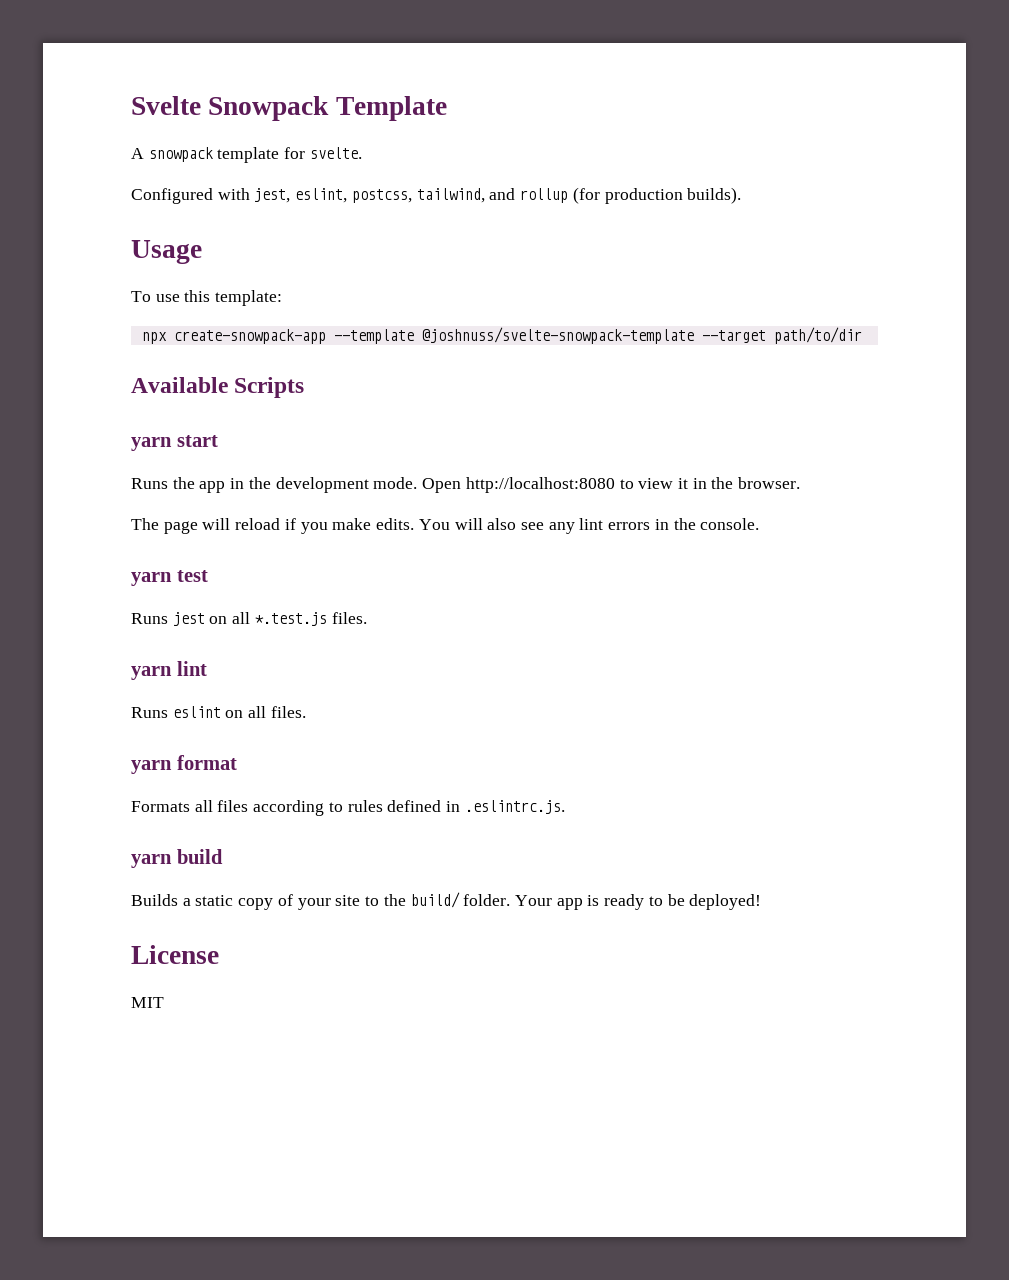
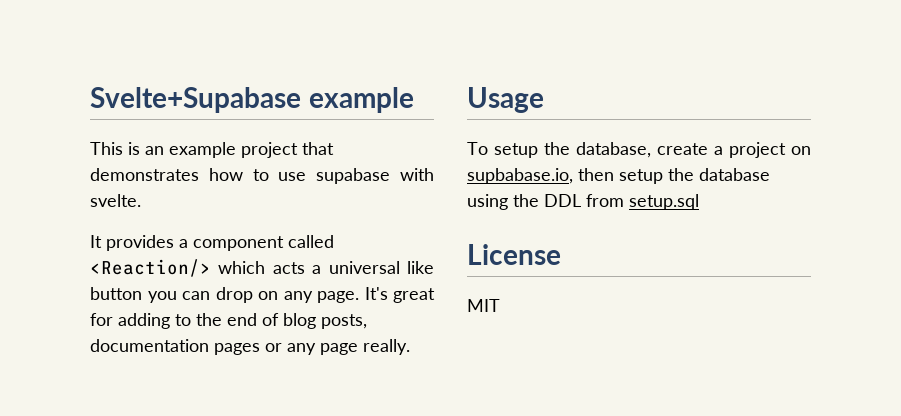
- Svelte Snowpack Template
- A snowpack template for svelte.
- Configured with jest, eslint, postcss, tailwind, and rollup (for production builds).
+ Svelte+Supabase example
+ This is an example project that demonstrates how to use supabase with svelte.
+ It provides a component called <Reaction/> which acts a universal like button you can drop on any page. It's great for adding to the end of blog posts, documentation pages or any page really.
  Usage
- To use this template:
- npx create-snowpack-app --template @joshnuss/svelte-snowpack-template --target path/to/dir
- Available Scripts
- yarn start
- Runs the app in the development mode. Open http://localhost:8080 to view it in the browser.
- The page will reload if you make edits. You will also see any lint errors in the console.
- yarn test
- Runs jest on all *.test.js files.
- yarn lint
- Runs eslint on all files.
- yarn format
- Formats all files according to rules defined in .eslintrc.js.
- yarn build
- Builds a static copy of your site to the build/ folder. Your app is ready to be deployed!
+ To setup the database, create a project on supbabase.io, then setup the database using the DDL from setup.sql

